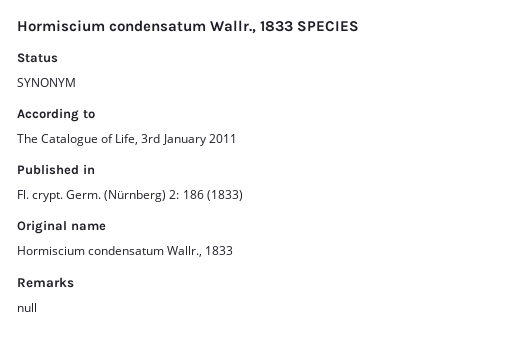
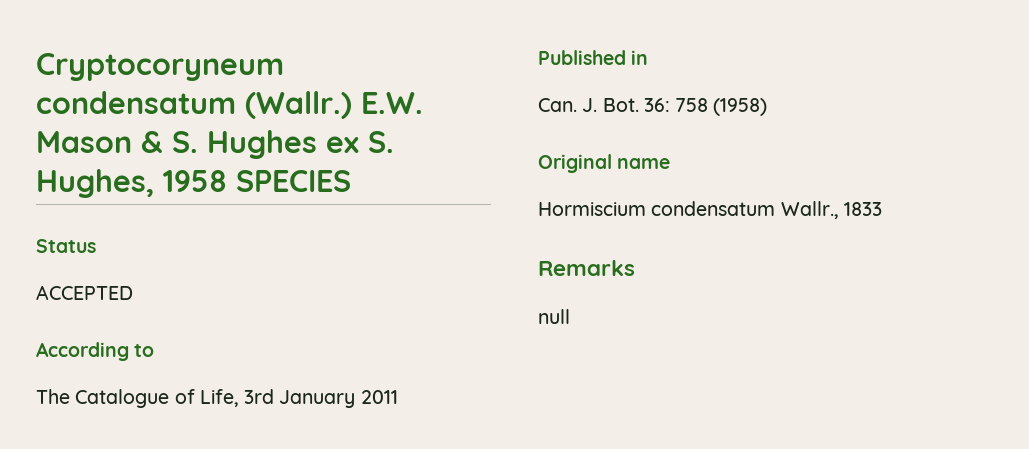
- Hormiscium condensatum Wallr., 1833 SPECIES
+ Cryptocoryneum condensatum (Wallr.) E.W. Mason & S. Hughes ex S. Hughes, 1958 SPECIES
- SYNONYM
+ ACCEPTED
- Fl. crypt. Germ. (Nürnberg) 2: 186 (1833)
+ Can. J. Bot. 36: 758 (1958)

